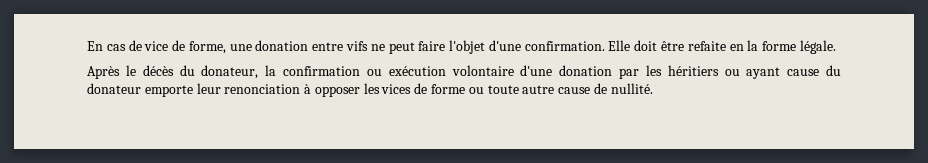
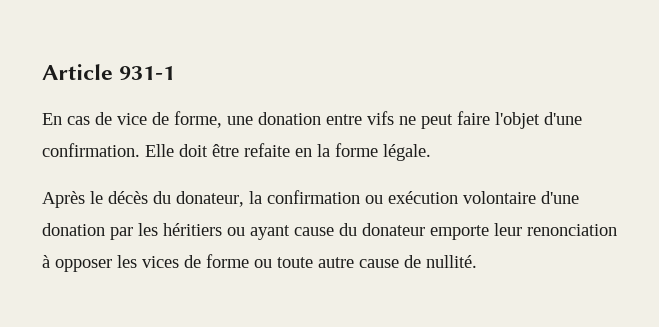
+ Article 931-1

